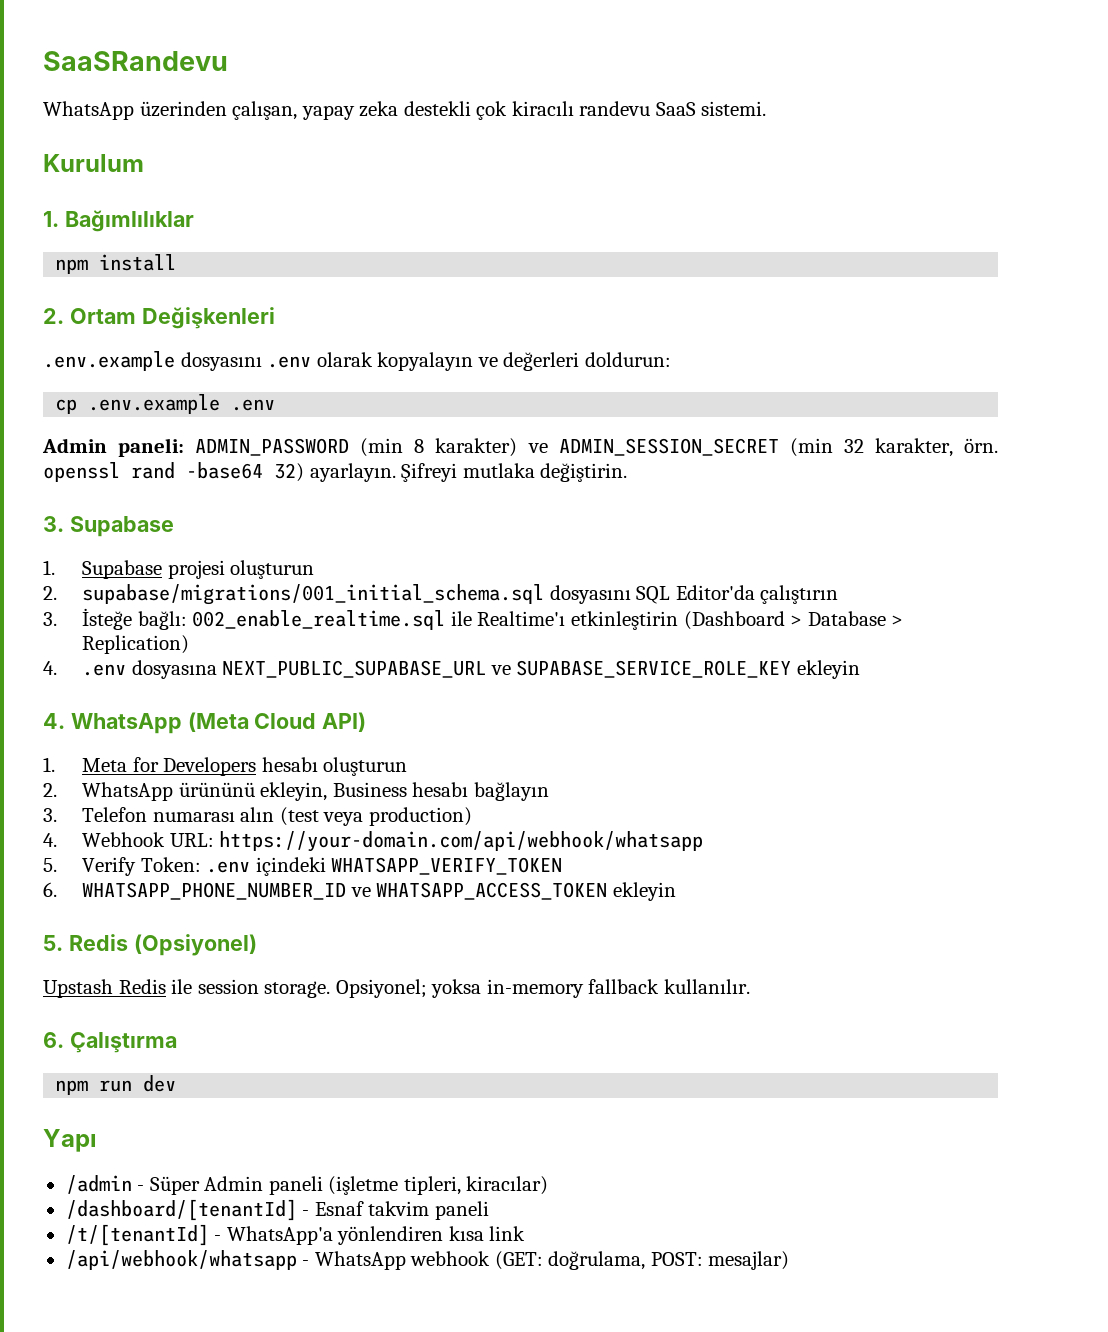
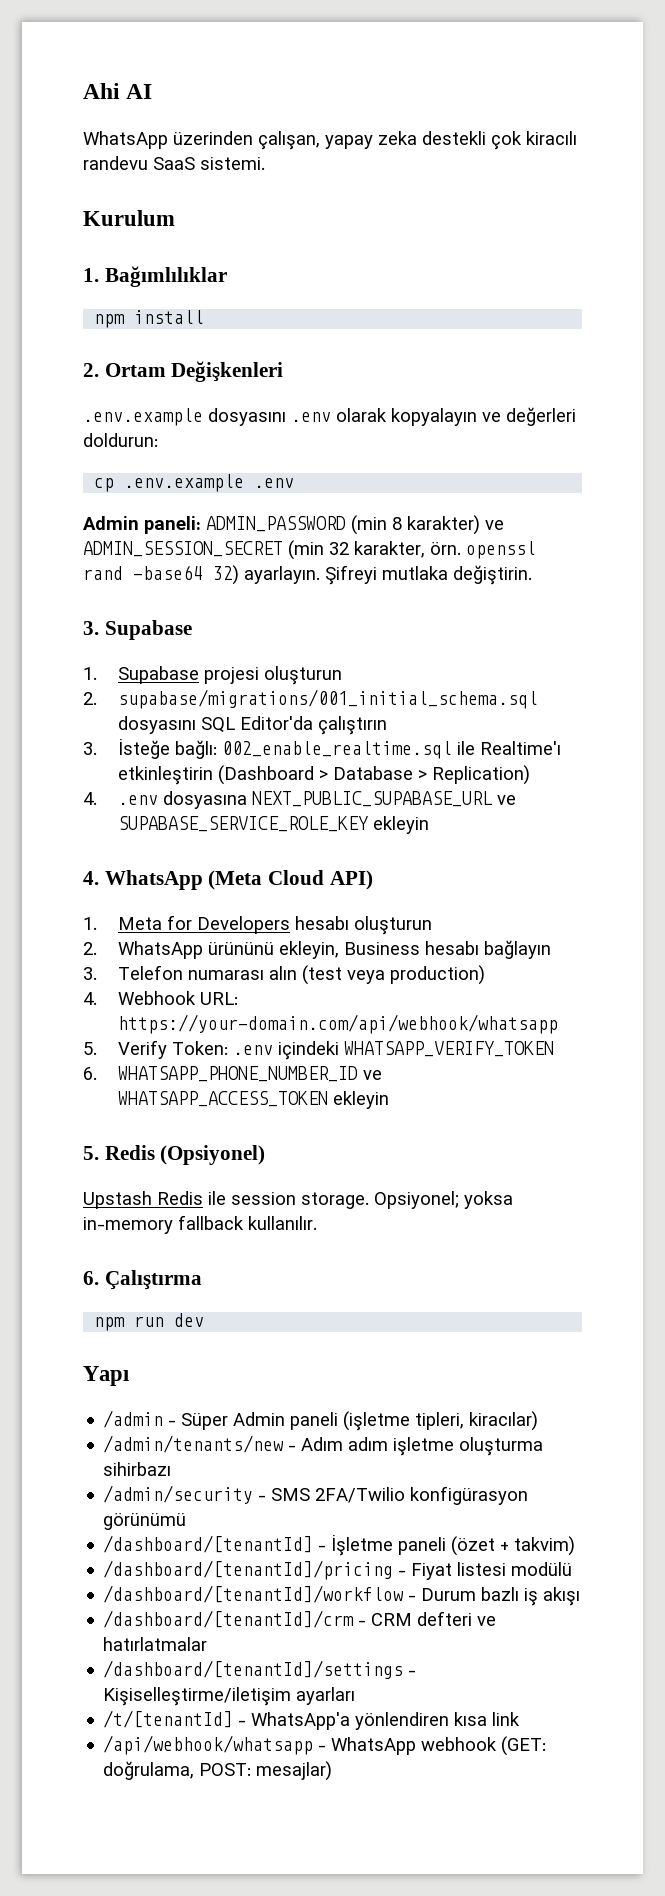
- SaaSRandevu
+ Ahi AI
+ /admin/tenants/new - Adım adım işletme oluşturma sihirbazı
+ /admin/security - SMS 2FA/Twilio konfigürasyon görünümü
- /dashboard/[tenantId] - Esnaf takvim paneli
+ /dashboard/[tenantId] - İşletme paneli (özet + takvim)
+ /dashboard/[tenantId]/pricing - Fiyat listesi modülü
+ /dashboard/[tenantId]/workflow - Durum bazlı iş akışı
+ /dashboard/[tenantId]/crm - CRM defteri ve hatırlatmalar
+ /dashboard/[tenantId]/settings - Kişiselleştirme/iletişim ayarları

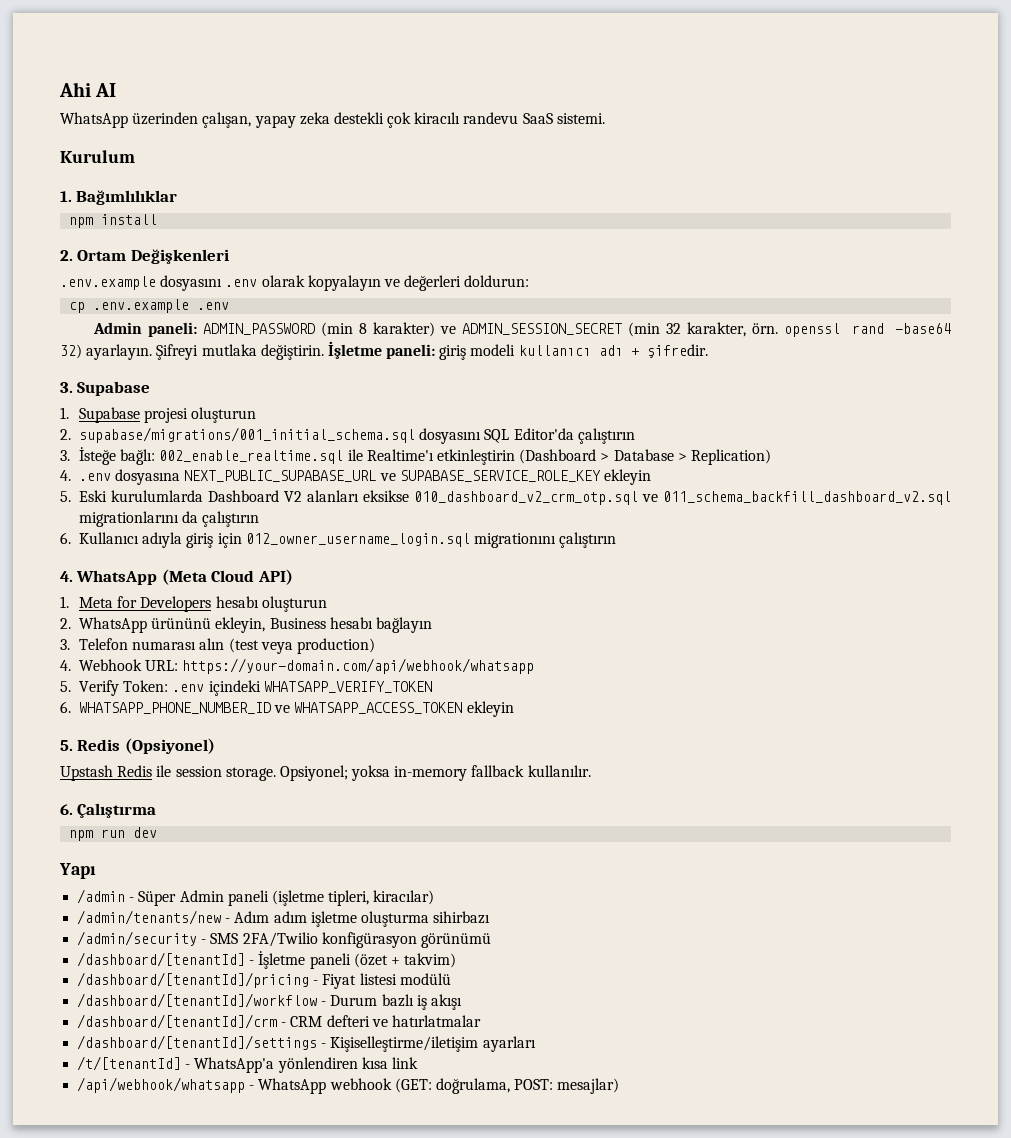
+ İşletme paneli: giriş modeli kullanıcı adı + şifredir.
+ 5. Eski kurulumlarda Dashboard V2 alanları eksikse 010_dashboard_v2_crm_otp.sql ve 011_schema_backfill_dashboard_v2.sql migrationlarını da çalıştırın
+ 6. Kullanıcı adıyla giriş için 012_owner_username_login.sql migrationını çalıştırın

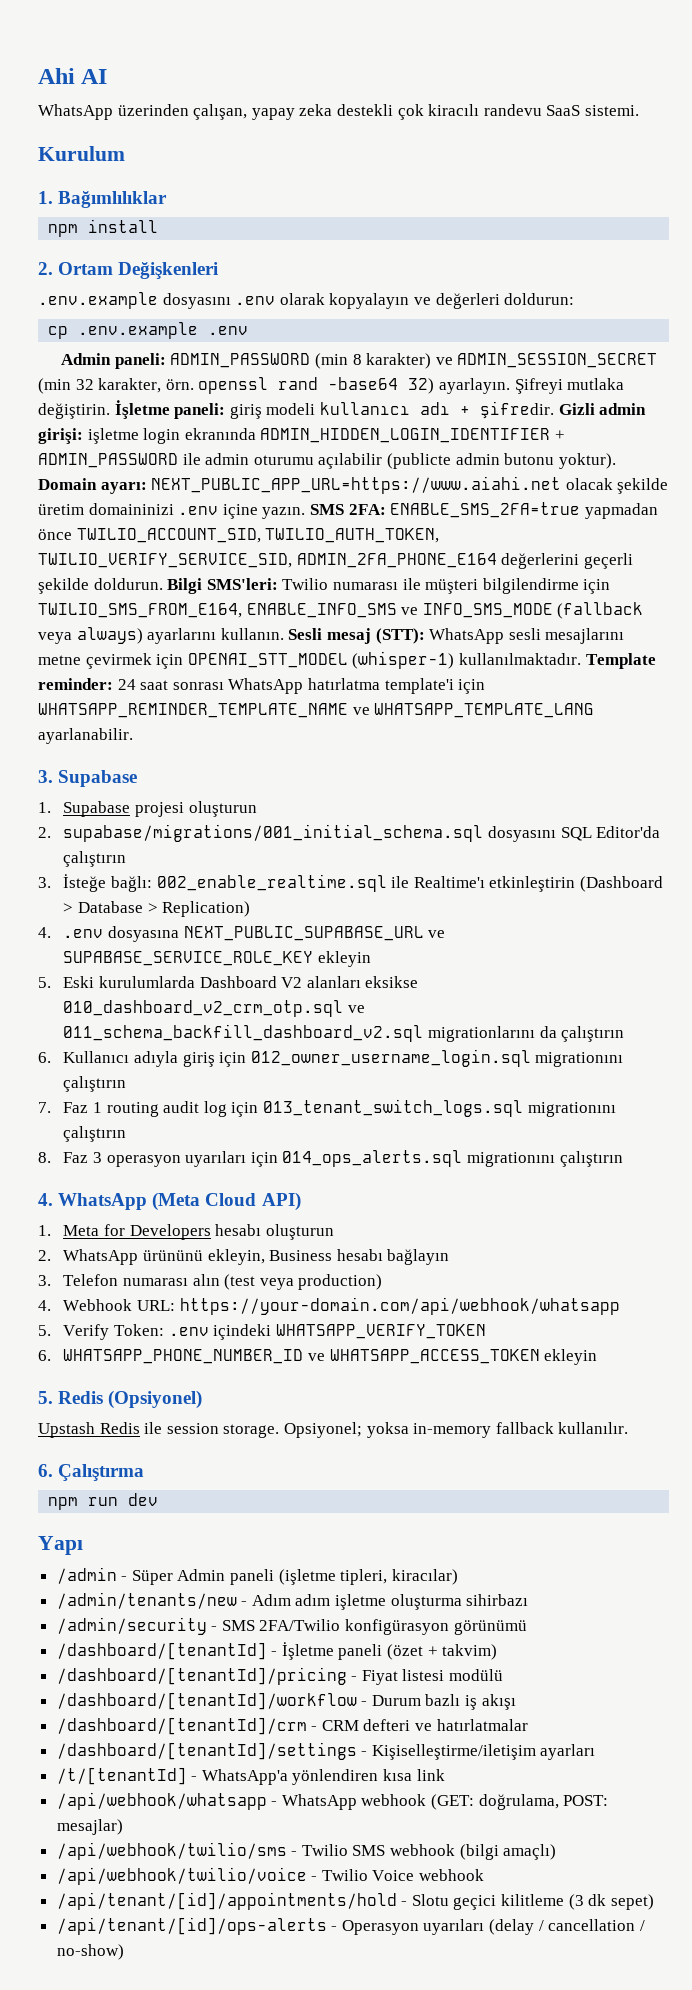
+ Gizli admin girişi: işletme login ekranında ADMIN_HIDDEN_LOGIN_IDENTIFIER + ADMIN_PASSWORD ile admin oturumu açılabilir (publicte admin butonu yoktur). Domain ayarı: NEXT_PUBLIC_APP_URL=https://www.aiahi.net olacak şekilde üretim domaininizi .env içine yazın. SMS 2FA: ENABLE_SMS_2FA=true yapmadan önce TWILIO_ACCOUNT_SID, TWILIO_AUTH_TOKEN, TWILIO_VERIFY_SERVICE_SID, ADMIN_2FA_PHONE_E164 değerlerini geçerli şekilde doldurun. Bilgi SMS'leri: Twilio numarası ile müşteri bilgilendirme için TWILIO_SMS_FROM_E164, ENABLE_INFO_SMS ve INFO_SMS_MODE (fallback veya always) ayarlarını kullanın. Sesli mesaj (STT): WhatsApp sesli mesajlarını metne çevirmek için OPENAI_STT_MODEL (whisper-1) kullanılmaktadır. Template reminder: 24 saat sonrası WhatsApp hatırlatma template'i için WHATSAPP_REMINDER_TEMPLATE_NAME ve WHATSAPP_TEMPLATE_LANG ayarlanabilir.
+ 7. Faz 1 routing audit log için 013_tenant_switch_logs.sql migrationını çalıştırın
+ 8. Faz 3 operasyon uyarıları için 014_ops_alerts.sql migrationını çalıştırın
+ /api/webhook/twilio/sms - Twilio SMS webhook (bilgi amaçlı)
+ /api/webhook/twilio/voice - Twilio Voice webhook
+ /api/tenant/[id]/appointments/hold - Slotu geçici kilitleme (3 dk sepet)
+ /api/tenant/[id]/ops-alerts - Operasyon uyarıları (delay / cancellation / no-show)

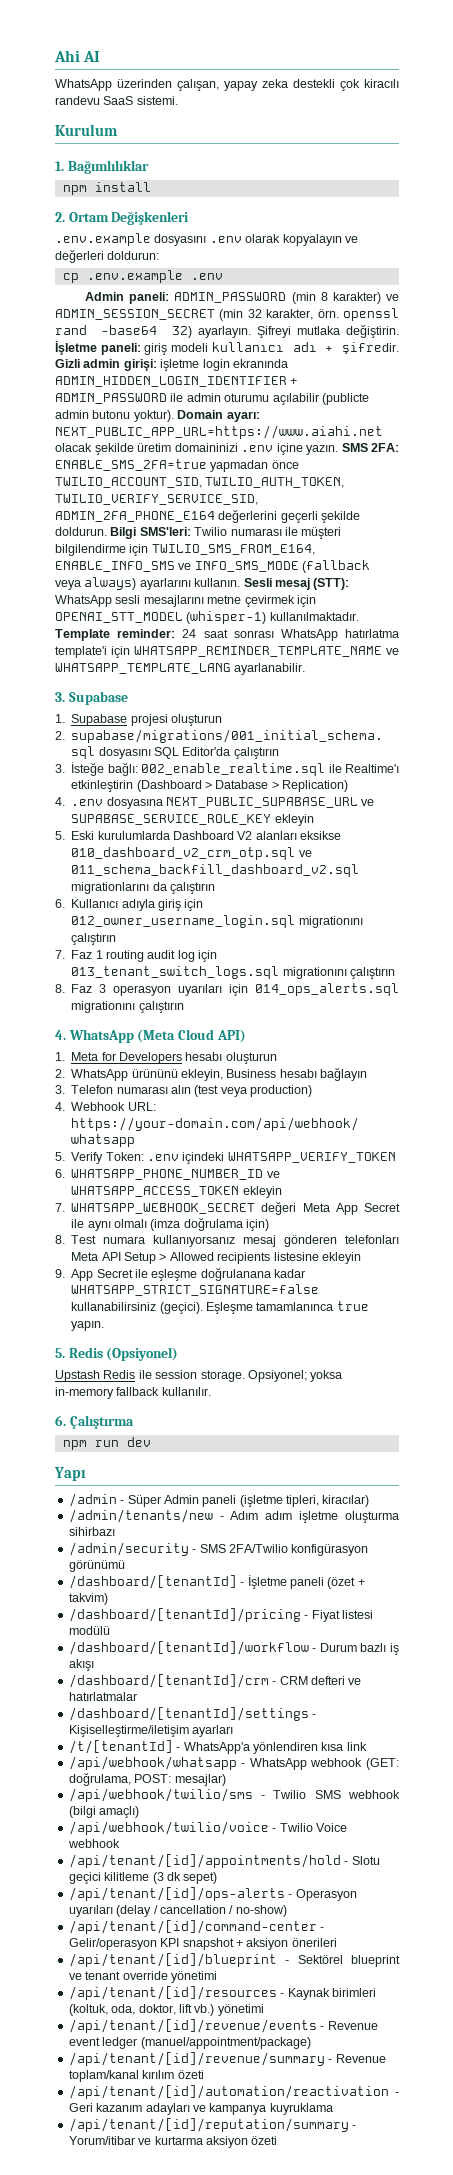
+ 7. WHATSAPP_WEBHOOK_SECRET değeri Meta App Secret ile aynı olmalı (imza doğrulama için)
+ 8. Test numara kullanıyorsanız mesaj gönderen telefonları Meta API Setup > Allowed recipients listesine ekleyin
+ 9. App Secret ile eşleşme doğrulanana kadar WHATSAPP_STRICT_SIGNATURE=false kullanabilirsiniz (geçici). Eşleşme tamamlanınca true yapın.
+ /api/tenant/[id]/command-center - Gelir/operasyon KPI snapshot + aksiyon önerileri
+ /api/tenant/[id]/blueprint - Sektörel blueprint ve tenant override yönetimi
+ /api/tenant/[id]/resources - Kaynak birimleri (koltuk, oda, doktor, lift vb.) yönetimi
+ /api/tenant/[id]/revenue/events - Revenue event ledger (manuel/appointment/package)
+ /api/tenant/[id]/revenue/summary - Revenue toplam/kanal kırılım özeti
+ /api/tenant/[id]/automation/reactivation - Geri kazanım adayları ve kampanya kuyruklama
+ /api/tenant/[id]/reputation/summary - Yorum/itibar ve kurtarma aksiyon özeti

